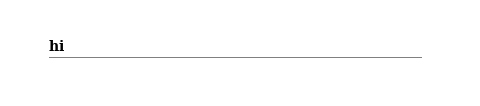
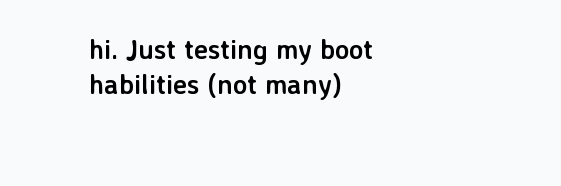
- hi
+ hi. Just testing my boot habilities (not many)

